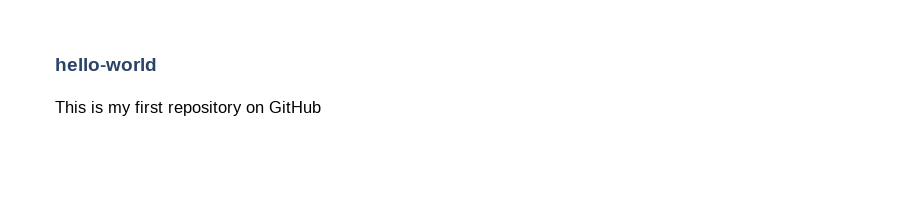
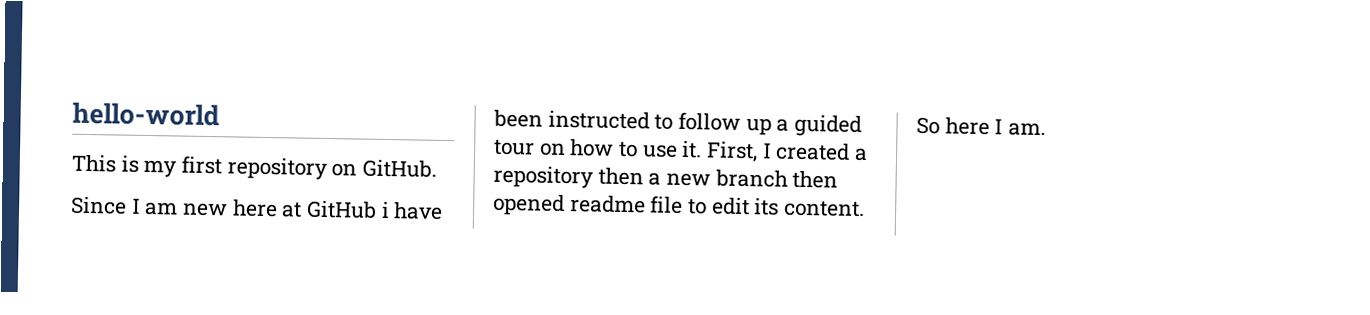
- This is my first repository on GitHub
+ This is my first repository on GitHub.
+ Since I am new here at GitHub i have been instructed to follow up a guided tour on how to use it. First, I created a repository then a new branch then opened readme file to edit its content. So here I am.

